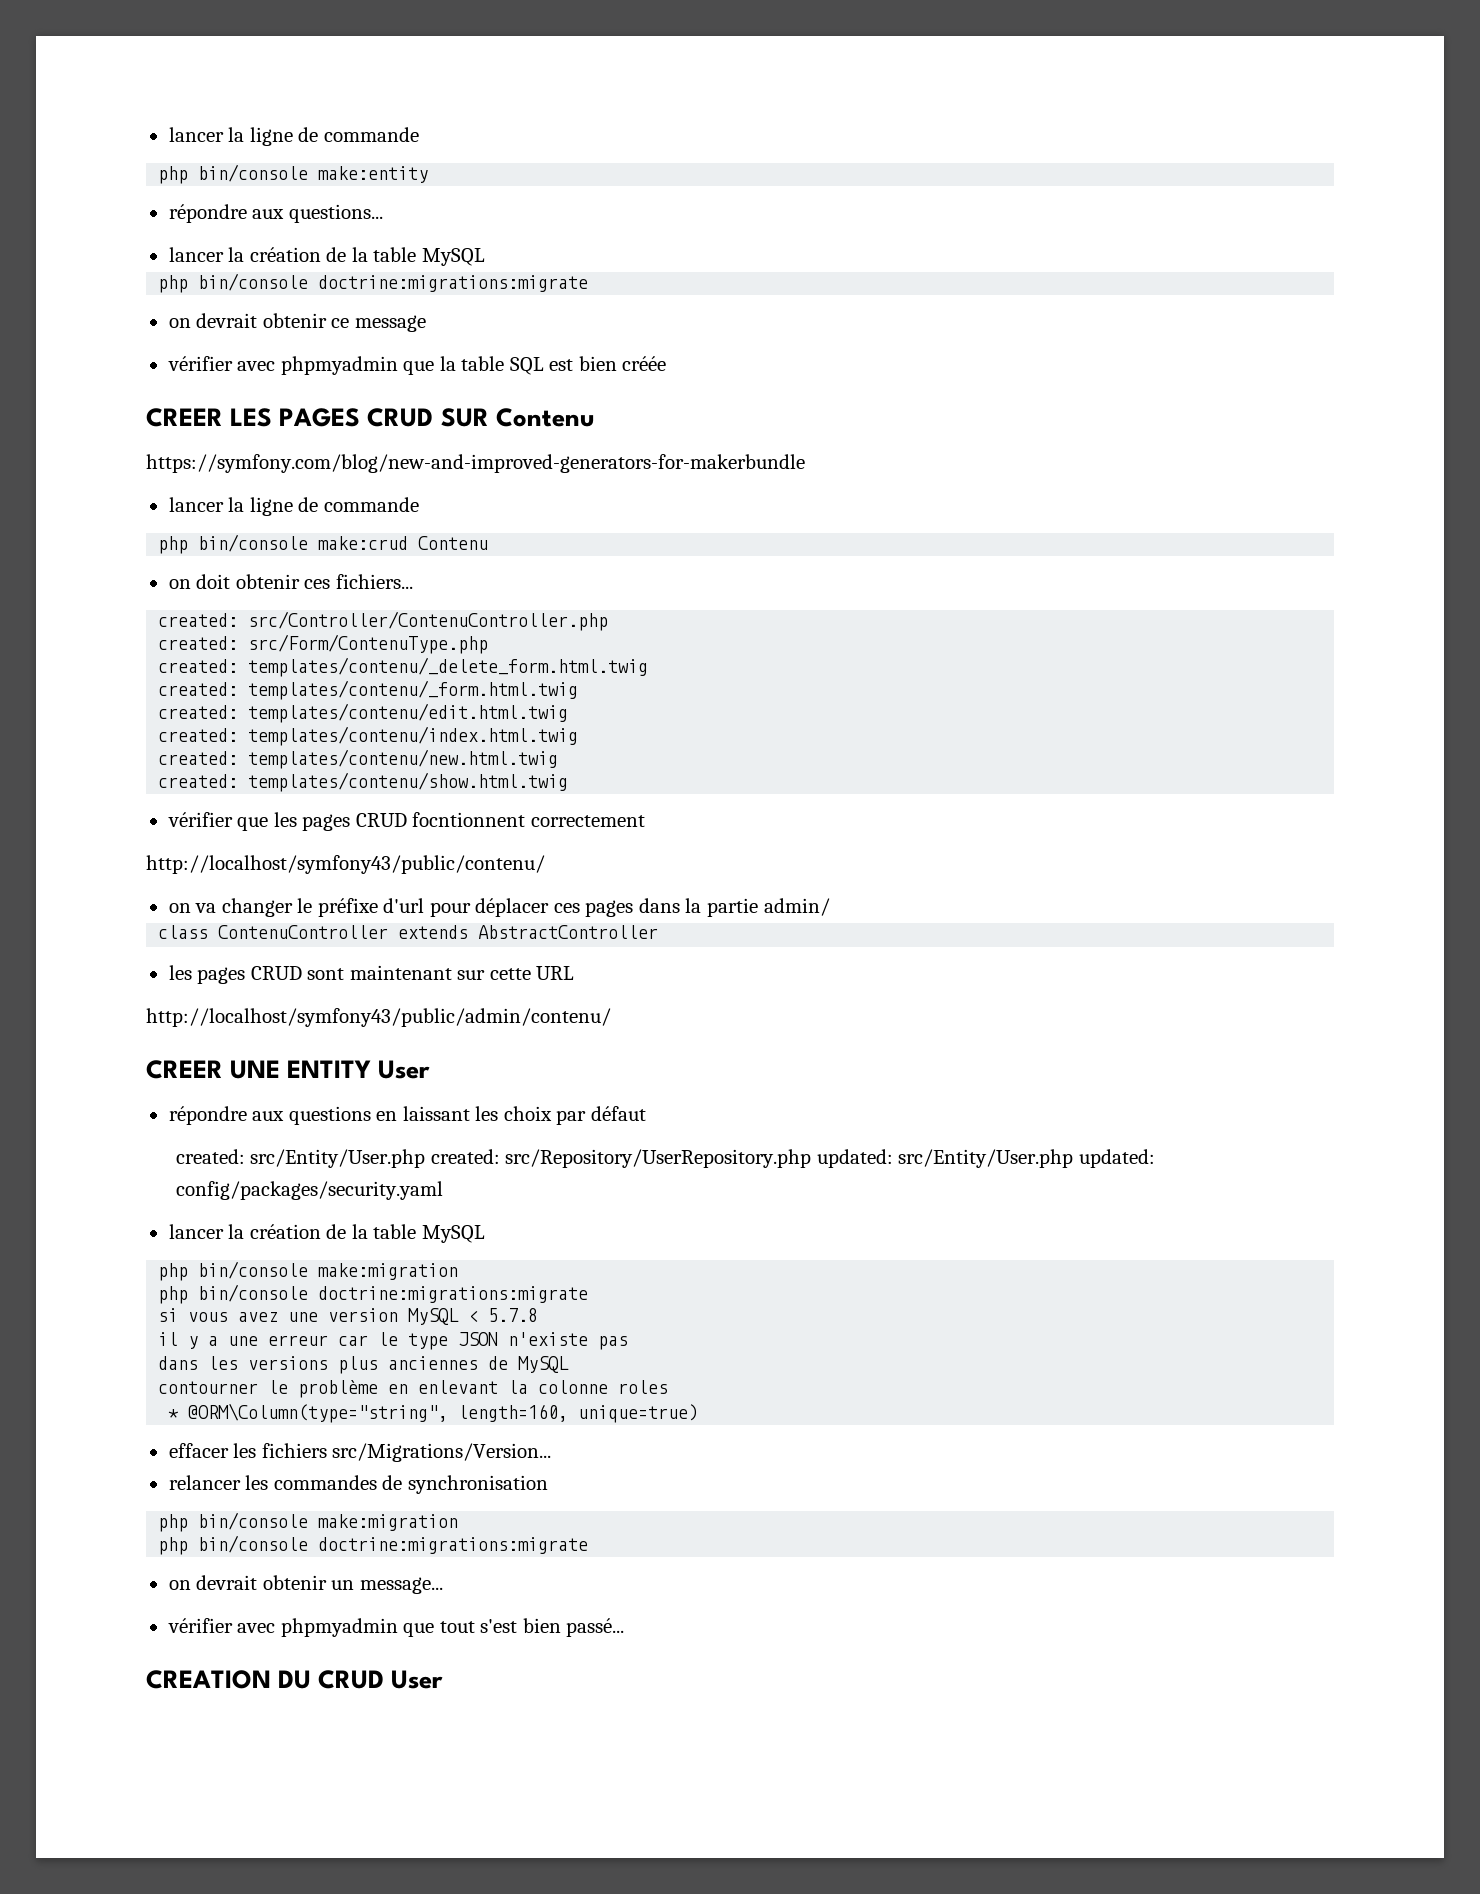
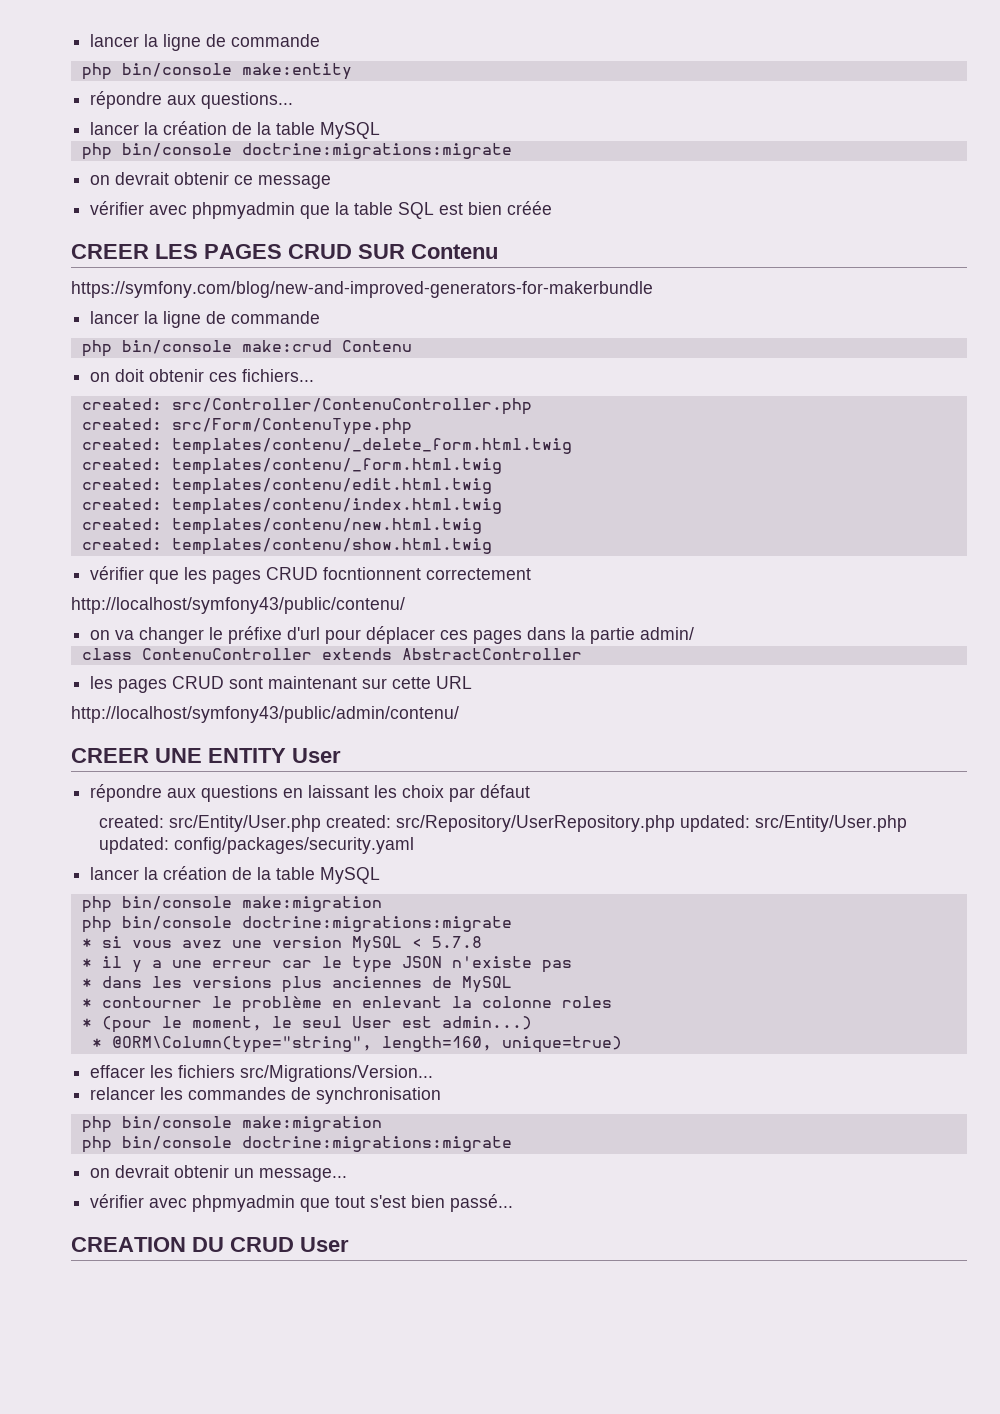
- si vous avez une version MySQL < 5.7.8
+ * si vous avez une version MySQL < 5.7.8
- il y a une erreur car le type JSON n'existe pas
+ * il y a une erreur car le type JSON n'existe pas
- dans les versions plus anciennes de MySQL
+ * dans les versions plus anciennes de MySQL
- contourner le problème en enlevant la colonne roles
+ * contourner le problème en enlevant la colonne roles
+ * (pour le moment, le seul User est admin...)

